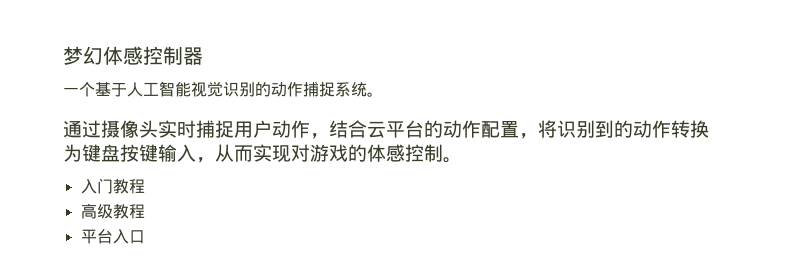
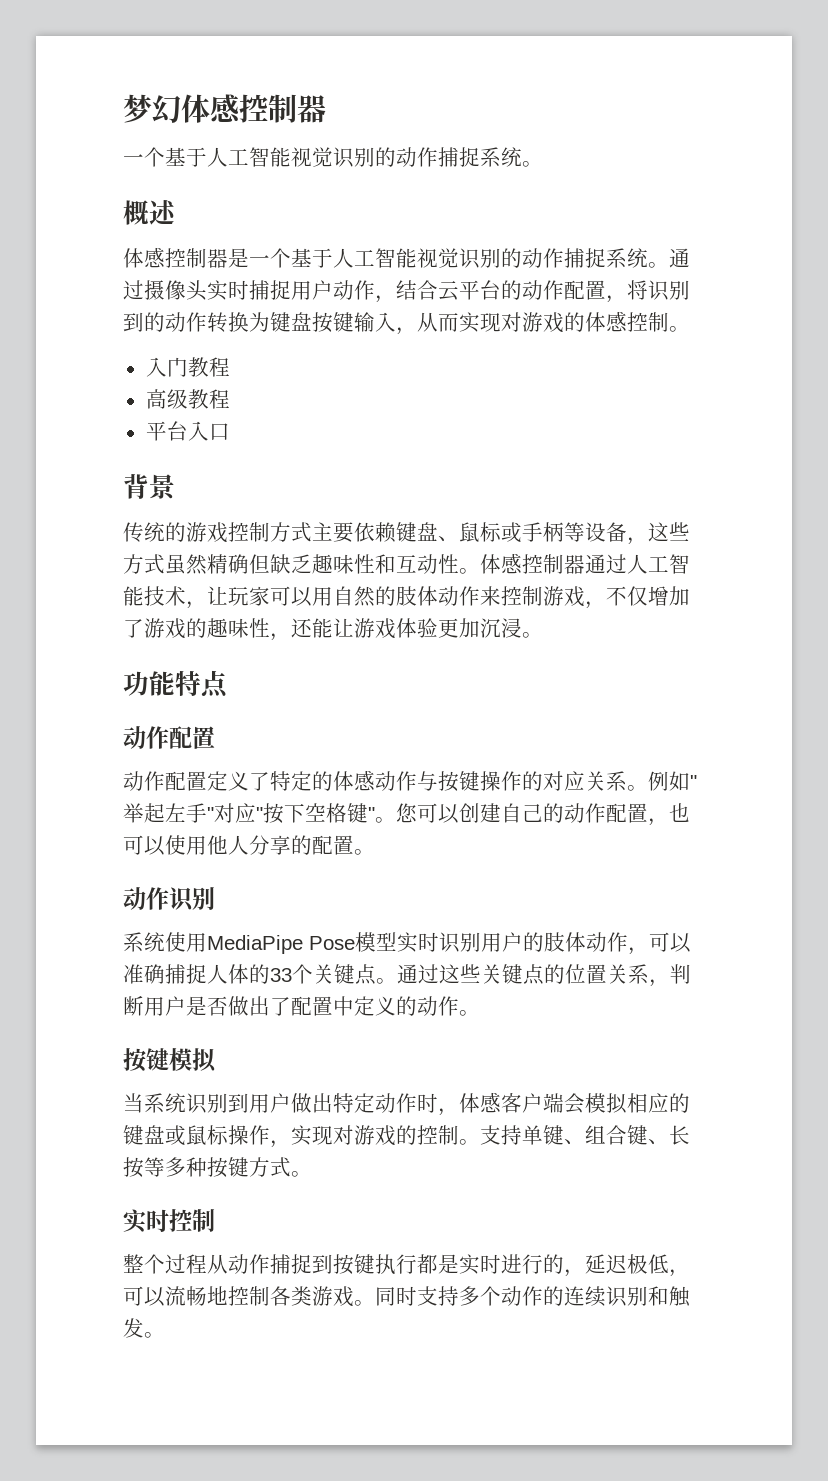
+ 概述
+ 体感控制器是一个基于人工智能视觉识别的动作捕捉系统。
+ 背景
+ 传统的游戏控制方式主要依赖键盘、鼠标或手柄等设备，这些方式虽然精确但缺乏趣味性和互动性。体感控制器通过人工智能技术，让玩家可以用自然的肢体动作来控制游戏，不仅增加了游戏的趣味性，还能让游戏体验更加沉浸。
+ 功能特点
+ 动作配置
+ 动作配置定义了特定的体感动作与按键操作的对应关系。例如"举起左手"对应"按下空格键"。您可以创建自己的动作配置，也可以使用他人分享的配置。
+ 动作识别
+ 系统使用MediaPipe Pose模型实时识别用户的肢体动作，可以准确捕捉人体的33个关键点。通过这些关键点的位置关系，判断用户是否做出了配置中定义的动作。
+ 按键模拟
+ 当系统识别到用户做出特定动作时，体感客户端会模拟相应的键盘或鼠标操作，实现对游戏的控制。支持单键、组合键、长按等多种按键方式。
+ 实时控制
+ 整个过程从动作捕捉到按键执行都是实时进行的，延迟极低，可以流畅地控制各类游戏。同时支持多个动作的连续识别和触发。

